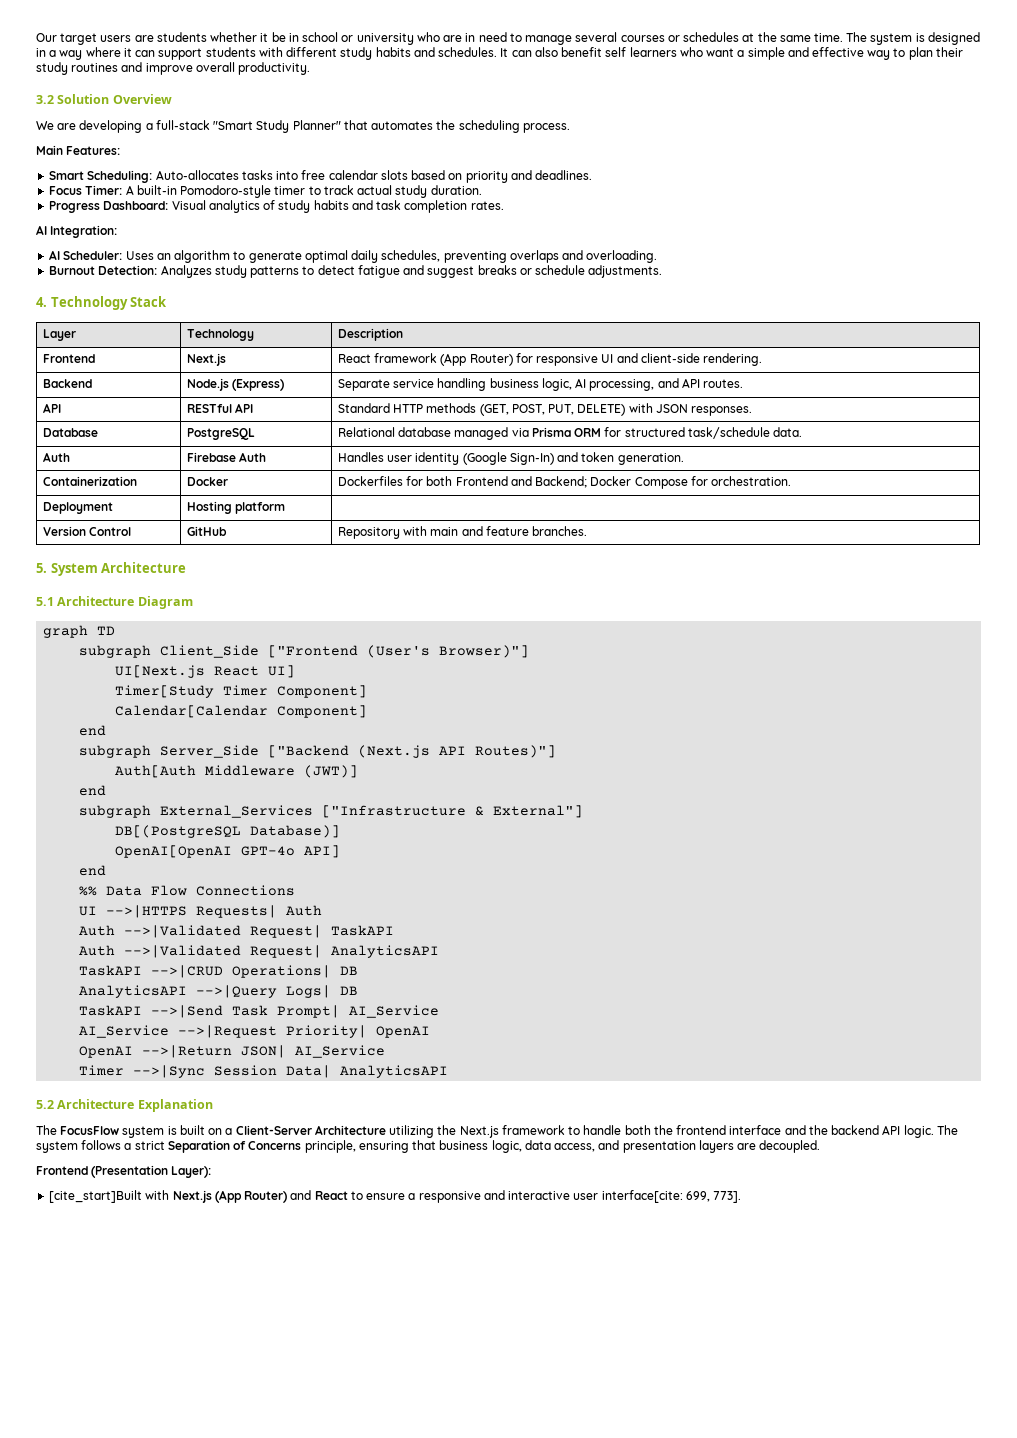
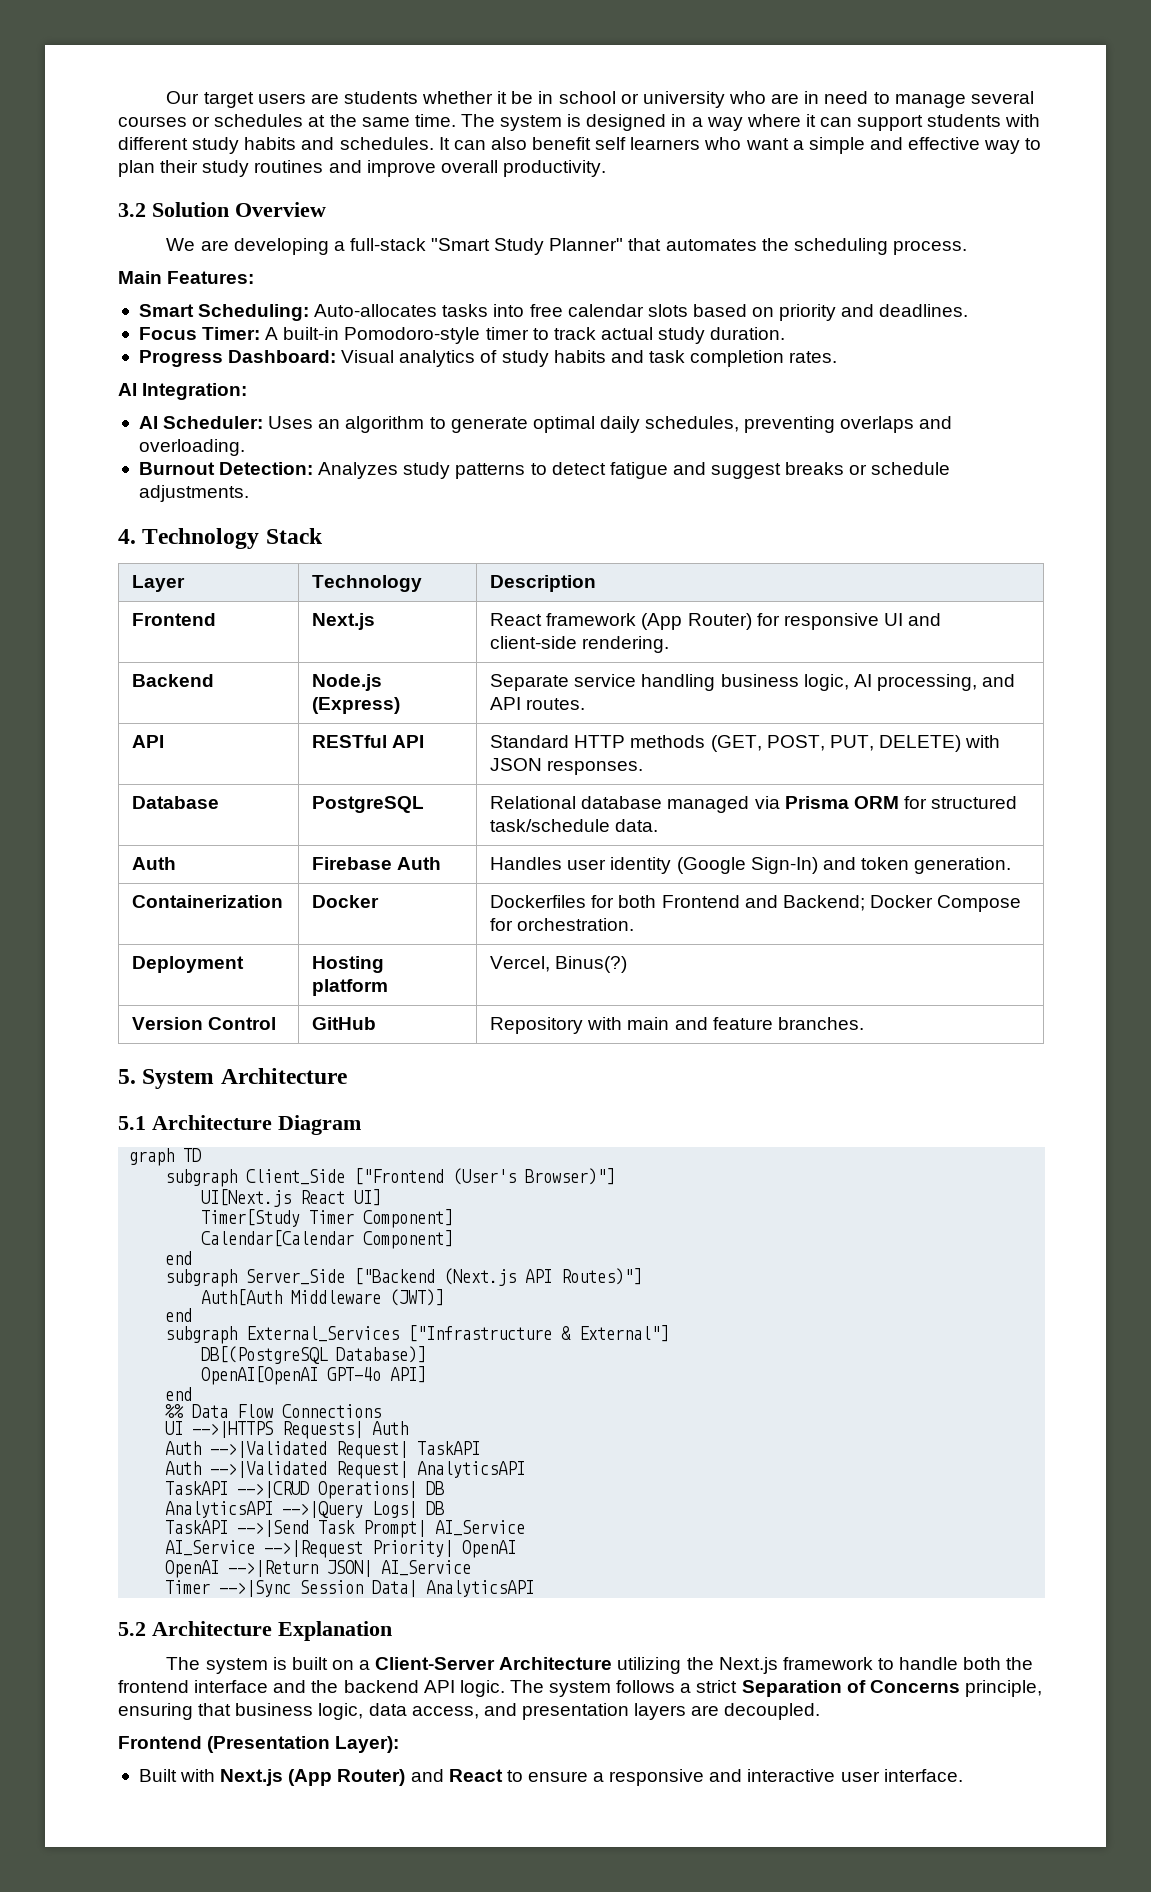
- Deployment | Hosting platform |
+ Deployment | Hosting platform | Vercel, Binus(?)
- The FocusFlow system is built on a Client-Server Architecture utilizing the Next.js framework to handle both the frontend interface and the backend API logic.
+ The system is built on a Client-Server Architecture utilizing the Next.js framework to handle both the frontend interface and the backend API logic.
- [cite_start]Built with Next.js (App Router) and React to ensure a responsive and interactive user interface[cite: 699, 773].
+ Built with Next.js (App Router) and React to ensure a responsive and interactive user interface.

